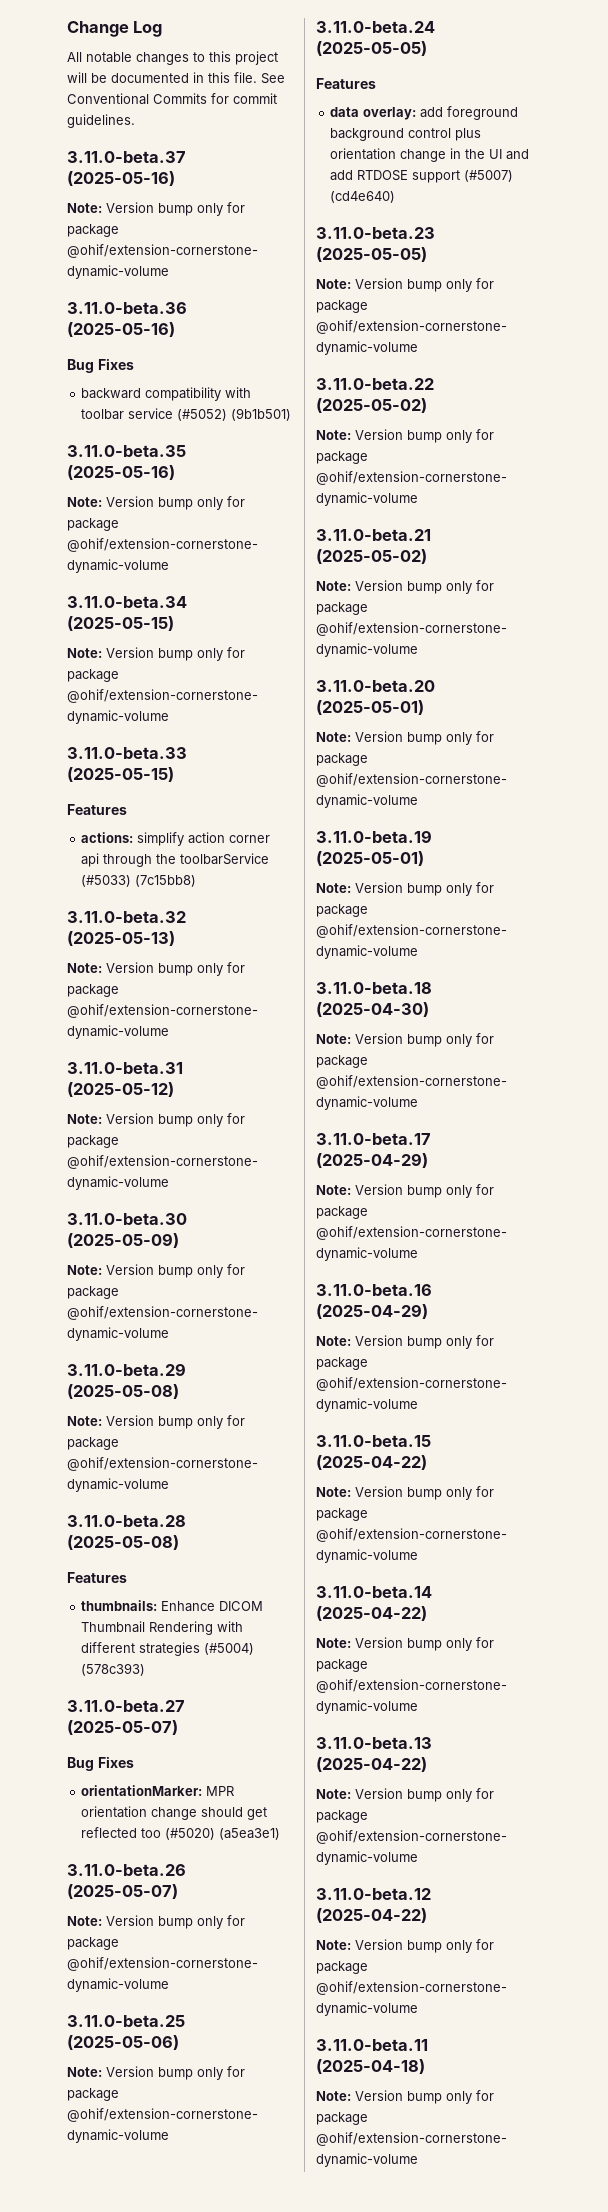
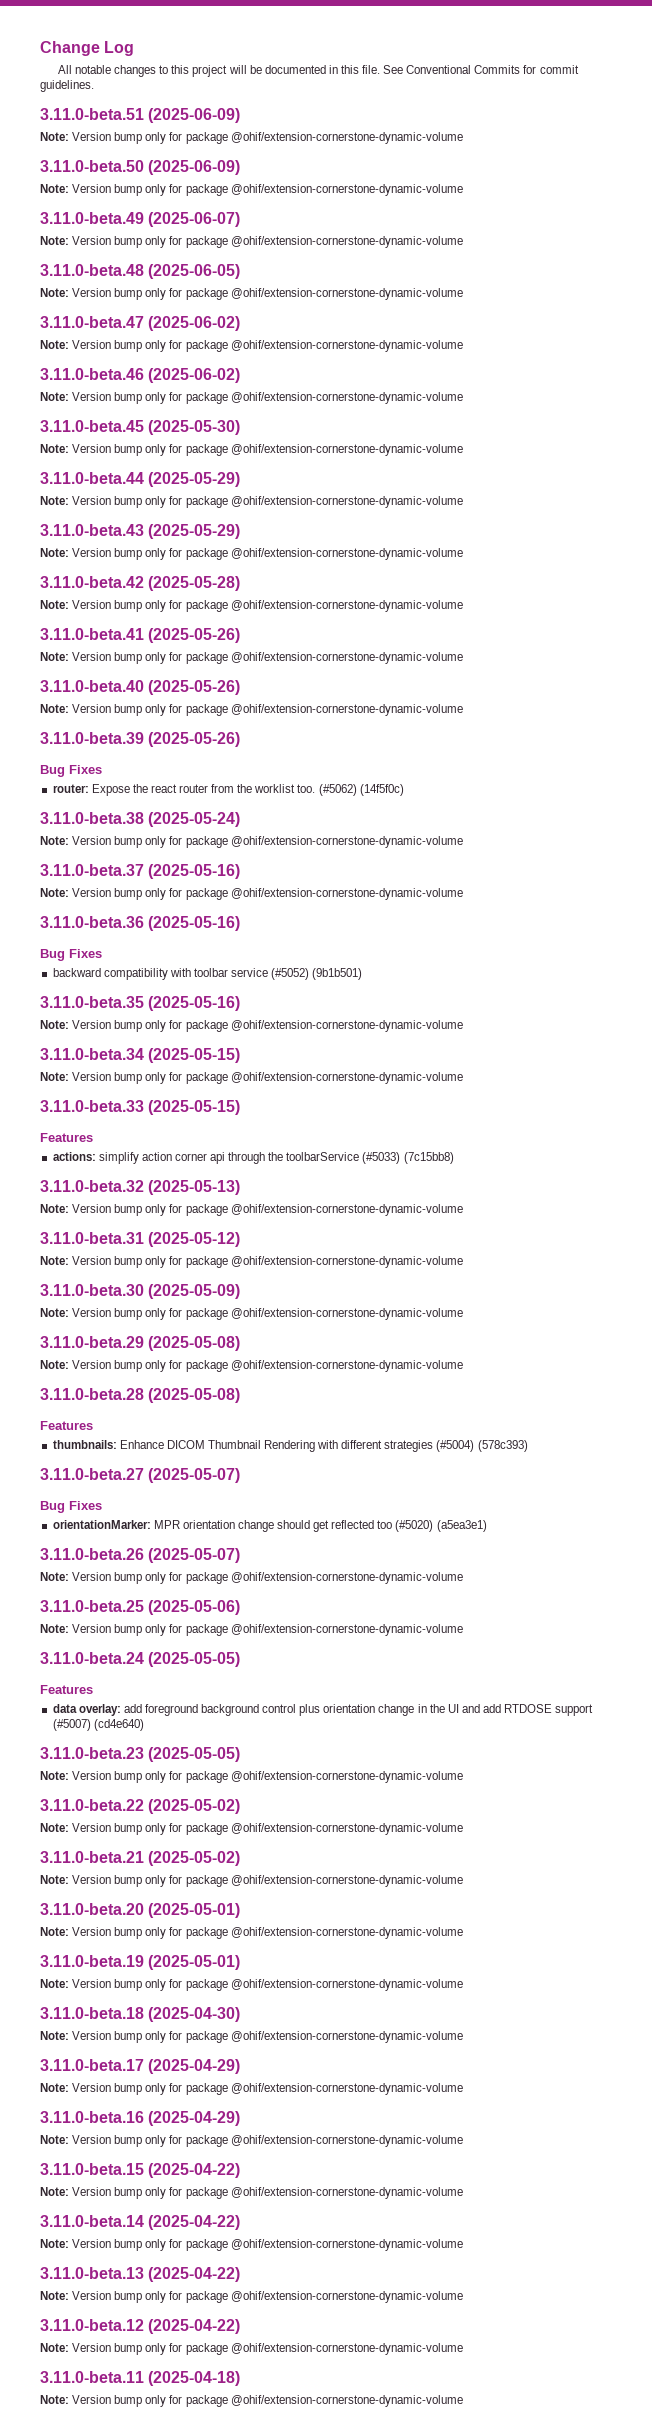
+ 3.11.0-beta.51 (2025-06-09)
+ Note: Version bump only for package @ohif/extension-cornerstone-dynamic-volume
+ 3.11.0-beta.50 (2025-06-09)
+ Note: Version bump only for package @ohif/extension-cornerstone-dynamic-volume
+ 3.11.0-beta.49 (2025-06-07)
+ Note: Version bump only for package @ohif/extension-cornerstone-dynamic-volume
+ 3.11.0-beta.48 (2025-06-05)
+ Note: Version bump only for package @ohif/extension-cornerstone-dynamic-volume
+ 3.11.0-beta.47 (2025-06-02)
+ Note: Version bump only for package @ohif/extension-cornerstone-dynamic-volume
+ 3.11.0-beta.46 (2025-06-02)
+ Note: Version bump only for package @ohif/extension-cornerstone-dynamic-volume
+ 3.11.0-beta.45 (2025-05-30)
+ Note: Version bump only for package @ohif/extension-cornerstone-dynamic-volume
+ 3.11.0-beta.44 (2025-05-29)
+ Note: Version bump only for package @ohif/extension-cornerstone-dynamic-volume
+ 3.11.0-beta.43 (2025-05-29)
+ Note: Version bump only for package @ohif/extension-cornerstone-dynamic-volume
+ 3.11.0-beta.42 (2025-05-28)
+ Note: Version bump only for package @ohif/extension-cornerstone-dynamic-volume
+ 3.11.0-beta.41 (2025-05-26)
+ Note: Version bump only for package @ohif/extension-cornerstone-dynamic-volume
+ 3.11.0-beta.40 (2025-05-26)
+ Note: Version bump only for package @ohif/extension-cornerstone-dynamic-volume
+ 3.11.0-beta.39 (2025-05-26)
+ Bug Fixes
+ router: Expose the react router from the worklist too. (#5062) (14f5f0c)
+ 3.11.0-beta.38 (2025-05-24)
+ Note: Version bump only for package @ohif/extension-cornerstone-dynamic-volume

